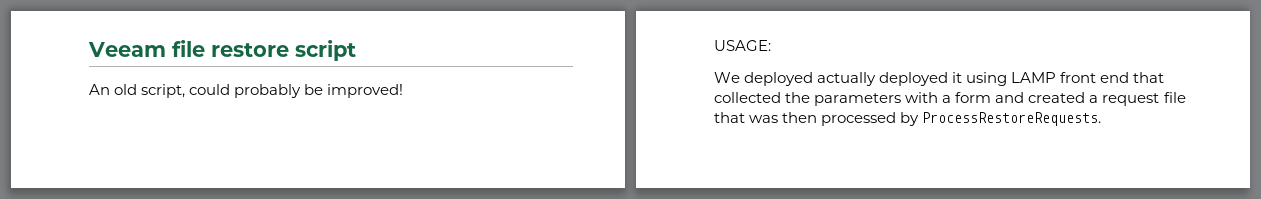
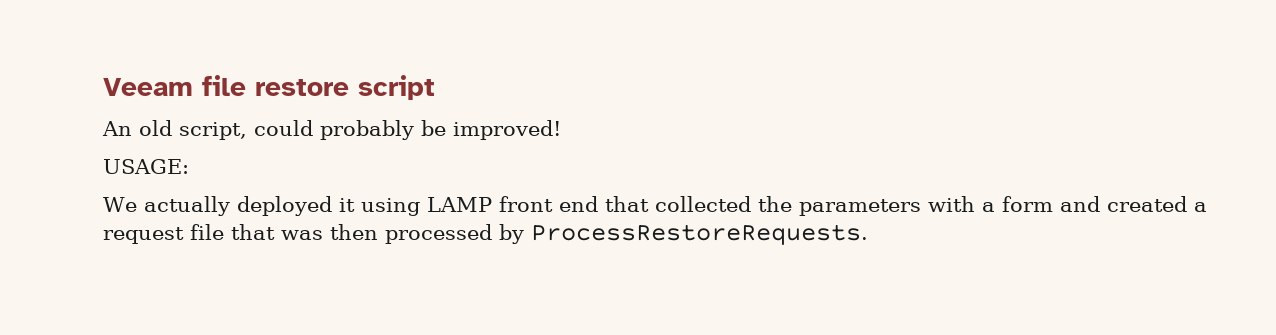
- We deployed actually deployed it using LAMP front end that collected the parameters with a form and created a request file that was then processed by ProcessRestoreRequests.
+ We actually deployed it using LAMP front end that collected the parameters with a form and created a request file that was then processed by ProcessRestoreRequests.

